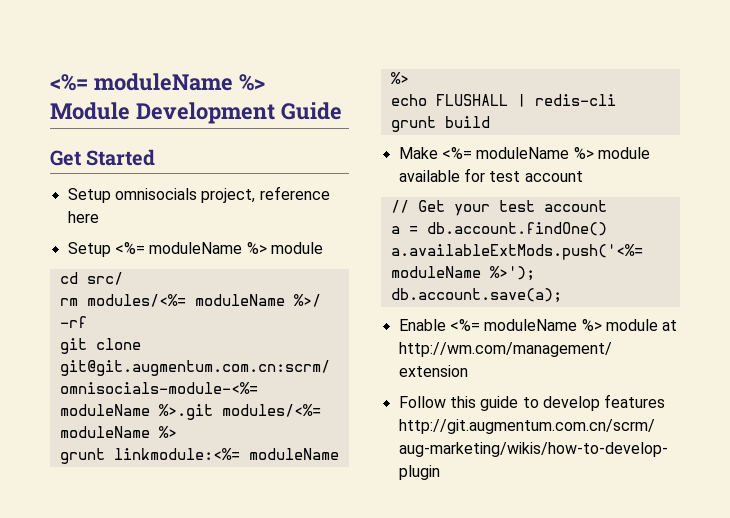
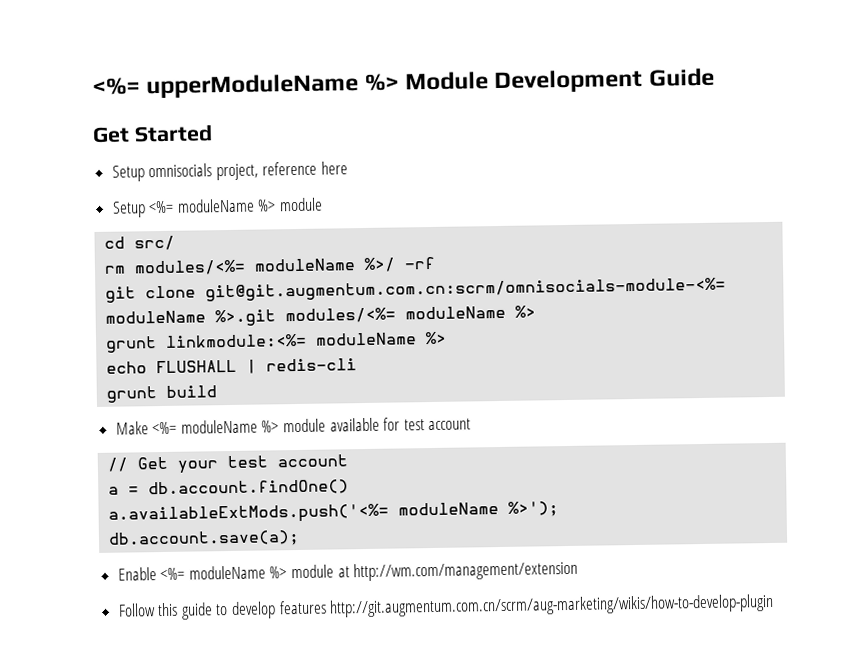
- <%= moduleName %> Module Development Guide
+ <%= upperModuleName %> Module Development Guide

